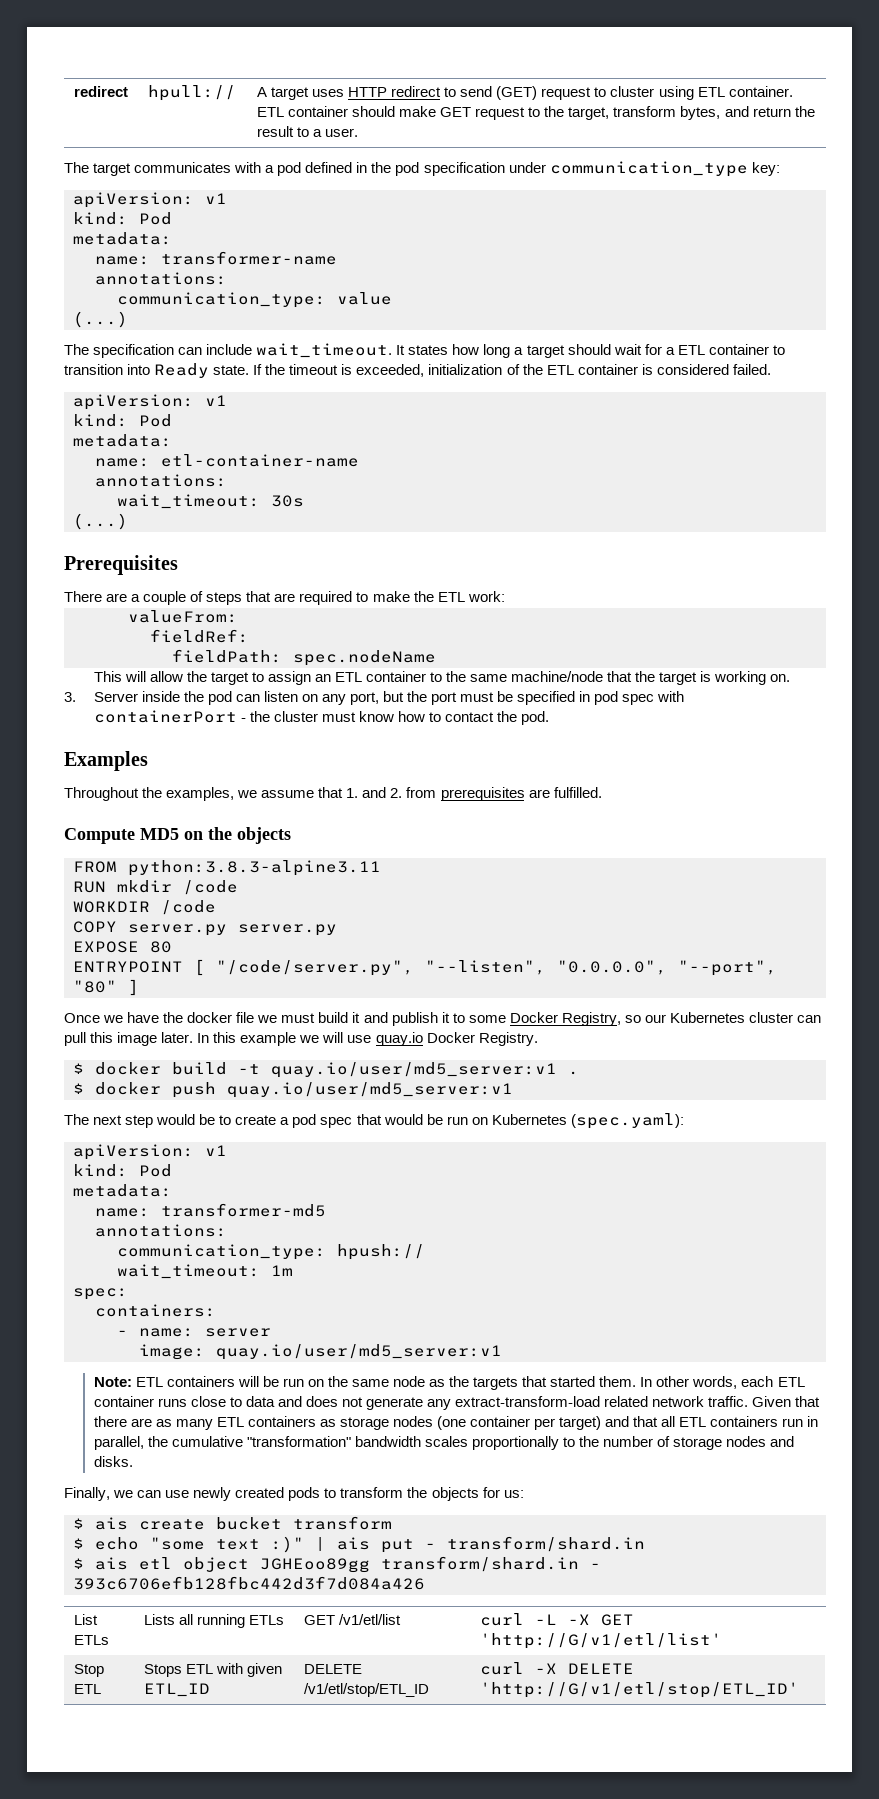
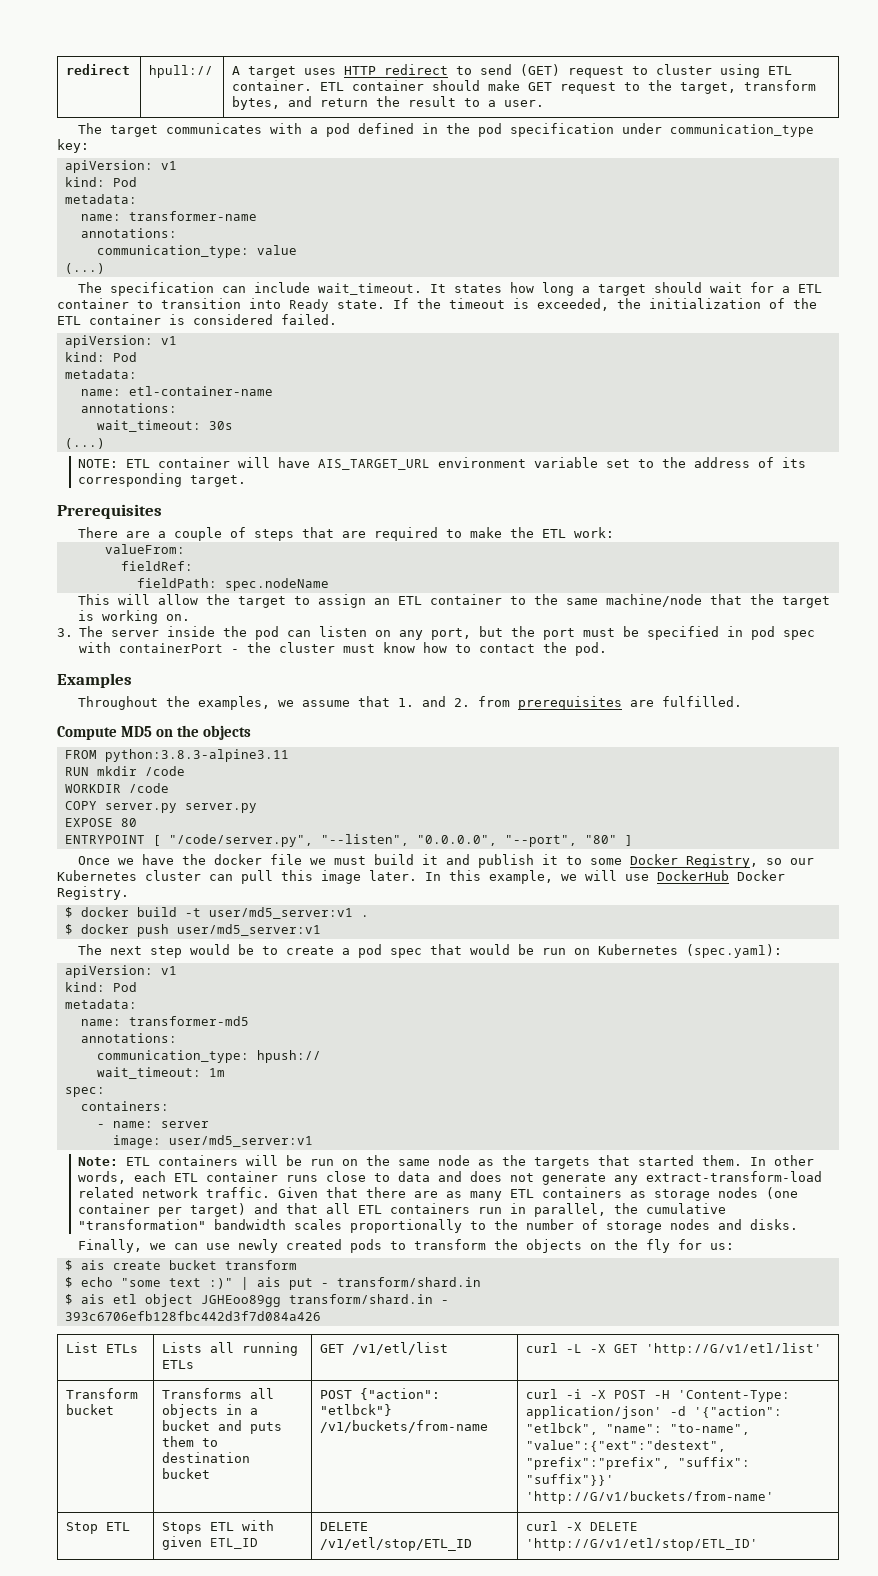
- If the timeout is exceeded, initialization of the ETL container is considered failed.
+ If the timeout is exceeded, the initialization of the ETL container is considered failed.
+ NOTE: ETL container will have AIS_TARGET_URL environment variable set to the address of its corresponding target.
- 3. Server inside the pod can listen on any port, but the port must be specified in pod spec with containerPort - the cluster must know how to contact the pod.
+ 3. The server inside the pod can listen on any port, but the port must be specified in pod spec with containerPort - the cluster must know how to contact the pod.
- In this example we will use quay.io Docker Registry.
+ In this example, we will use DockerHub Docker Registry.
- $ docker build -t quay.io/user/md5_server:v1 .
+ $ docker build -t user/md5_server:v1 .
- $ docker push quay.io/user/md5_server:v1
+ $ docker push user/md5_server:v1
- image: quay.io/user/md5_server:v1
+ image: user/md5_server:v1
- Finally, we can use newly created pods to transform the objects for us:
+ Finally, we can use newly created pods to transform the objects on the fly for us:
+ Transform bucket | Transforms all objects in a bucket and puts them to destination bucket | POST {"action": "etlbck"} /v1/buckets/from-name | curl -i -X POST -H 'Content-Type: application/json' -d '{"action": "etlbck", "name": "to-name", "value":{"ext":"destext", "prefix":"prefix", "suffix": "suffix"}}' 'http://G/v1/buckets/from-name'

